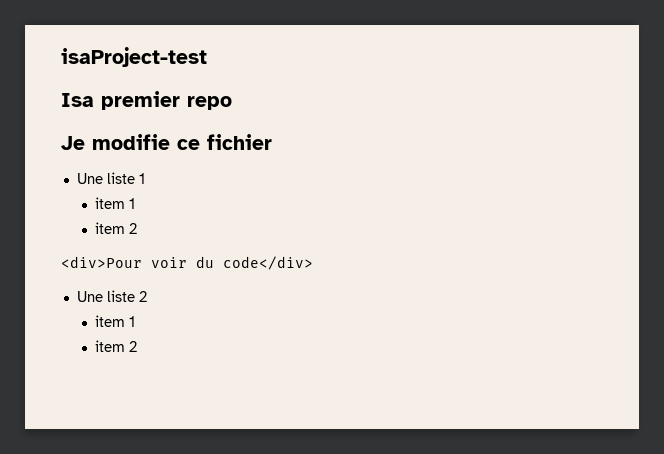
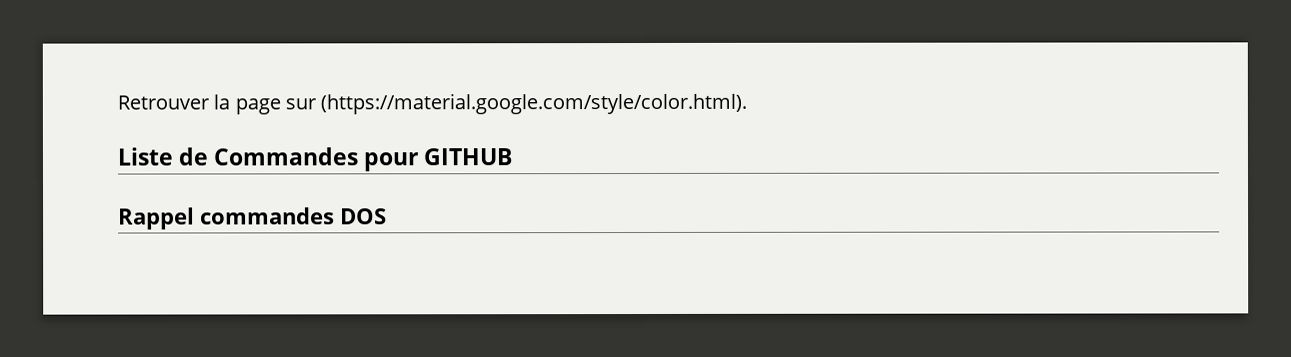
- isaProject-test
- Isa premier repo
- Je modifie ce fichier
- Une liste 1
- item 1
- item 2
- <div>Pour voir du code</div>
- Une liste 2
- item 1
- item 2
+ Retrouver la page sur (https://material.google.com/style/color.html).
+ Liste de Commandes pour GITHUB
+ Rappel commandes DOS

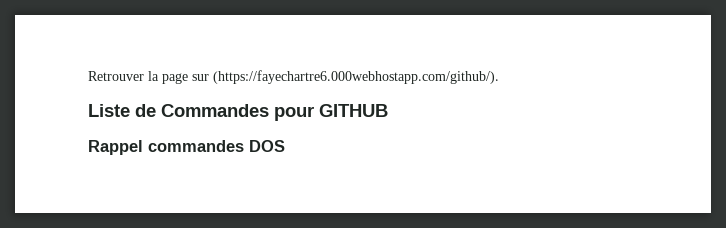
- Retrouver la page sur (https://material.google.com/style/color.html).
+ Retrouver la page sur (https://fayechartre6.000webhostapp.com/github/).

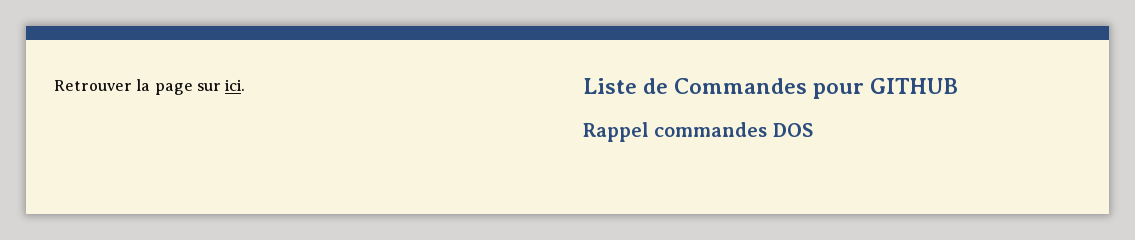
- Retrouver la page sur (https://fayechartre6.000webhostapp.com/github/).
+ Retrouver la page sur ici.

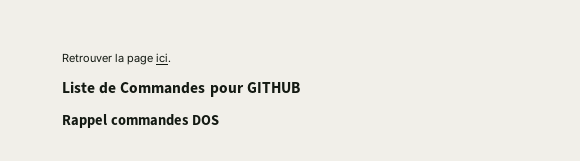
- Retrouver la page sur ici.
+ Retrouver la page ici.

